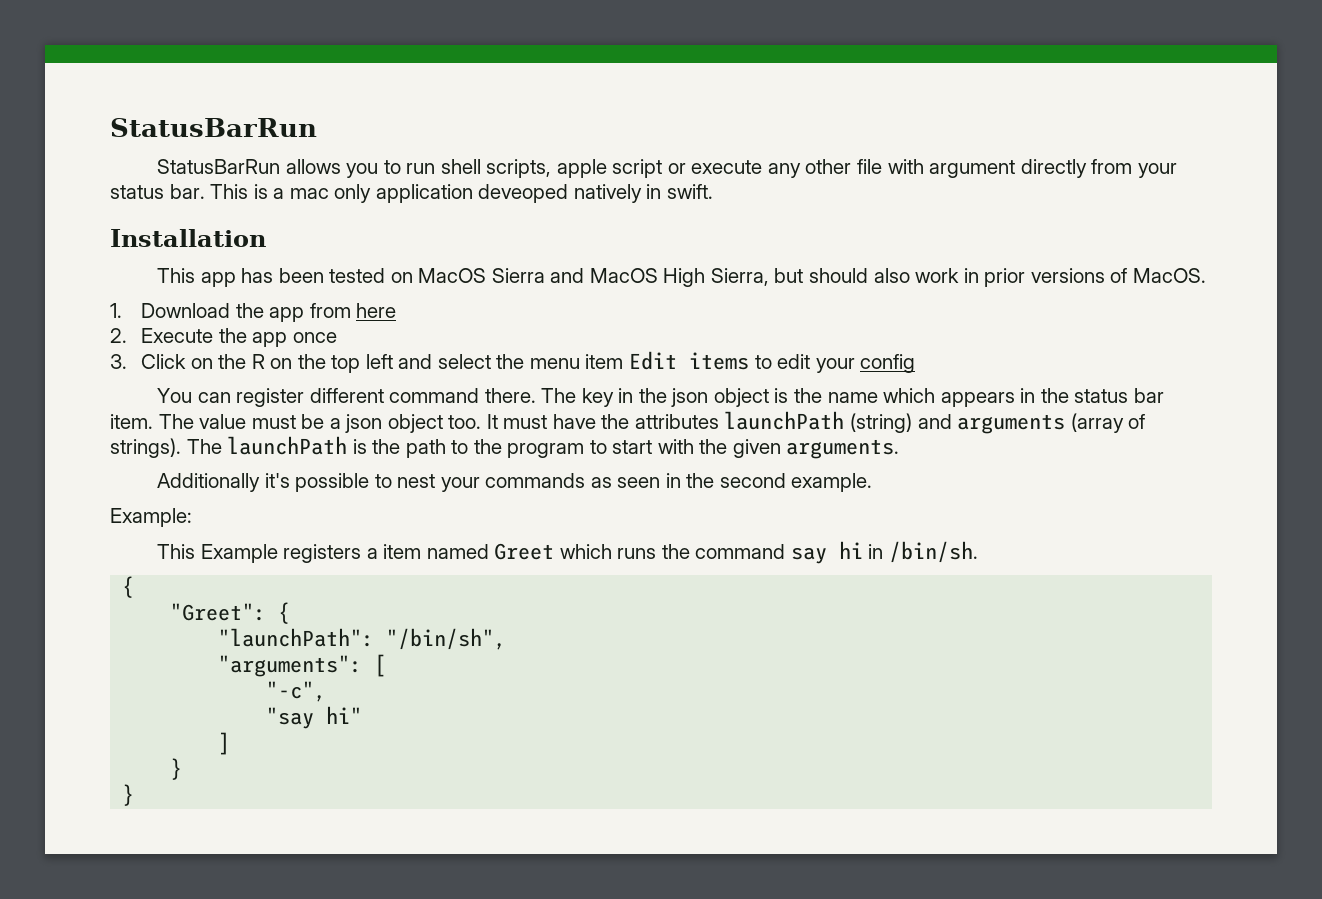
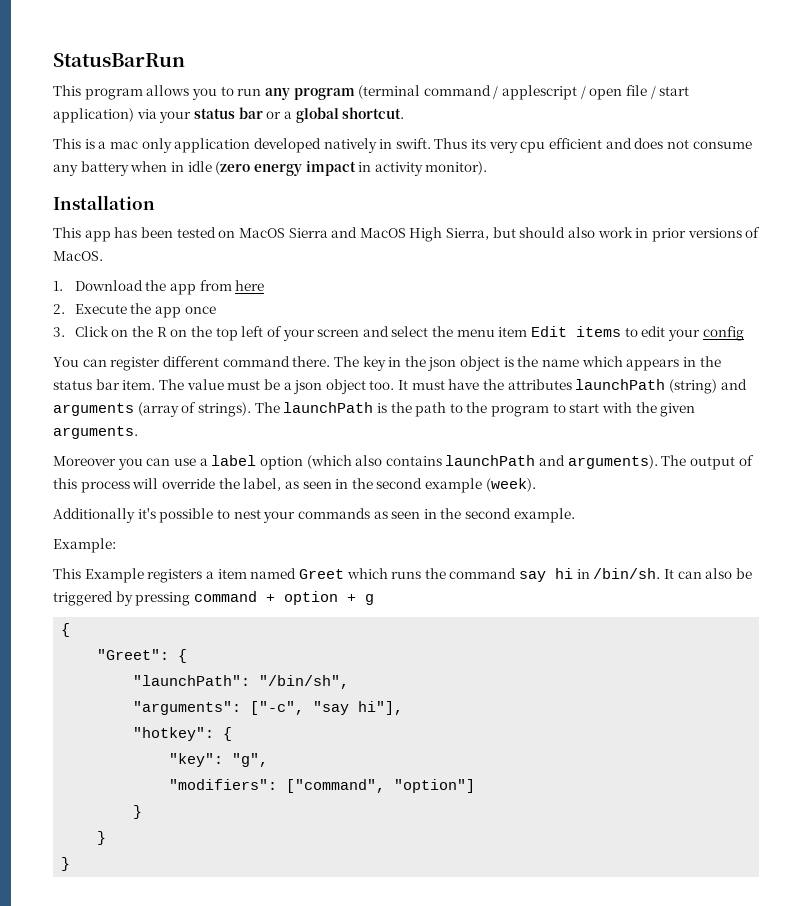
- StatusBarRun allows you to run shell scripts, apple script or execute any other file with argument directly from your status bar. This is a mac only application deveoped natively in swift.
+ This program allows you to run any program (terminal command / applescript / open file / start application) via your status bar or a global shortcut.
+ This is a mac only application developed natively in swift. Thus its very cpu efficient and does not consume any battery when in idle (zero energy impact in activity monitor).
- 3. Click on the R on the top left and select the menu item Edit items to edit your config
+ 3. Click on the R on the top left of your screen and select the menu item Edit items to edit your config
+ Moreover you can use a label option (which also contains launchPath and arguments). The output of this process will override the label, as seen in the second example (week).
+ It can also be triggered by pressing command + option + g
- "arguments": [
- "-c",
- "say hi"
- ]
+ "arguments": ["-c", "say hi"],
+ "hotkey": {
+ "key": "g",
+ "modifiers": ["command", "option"]
+ }

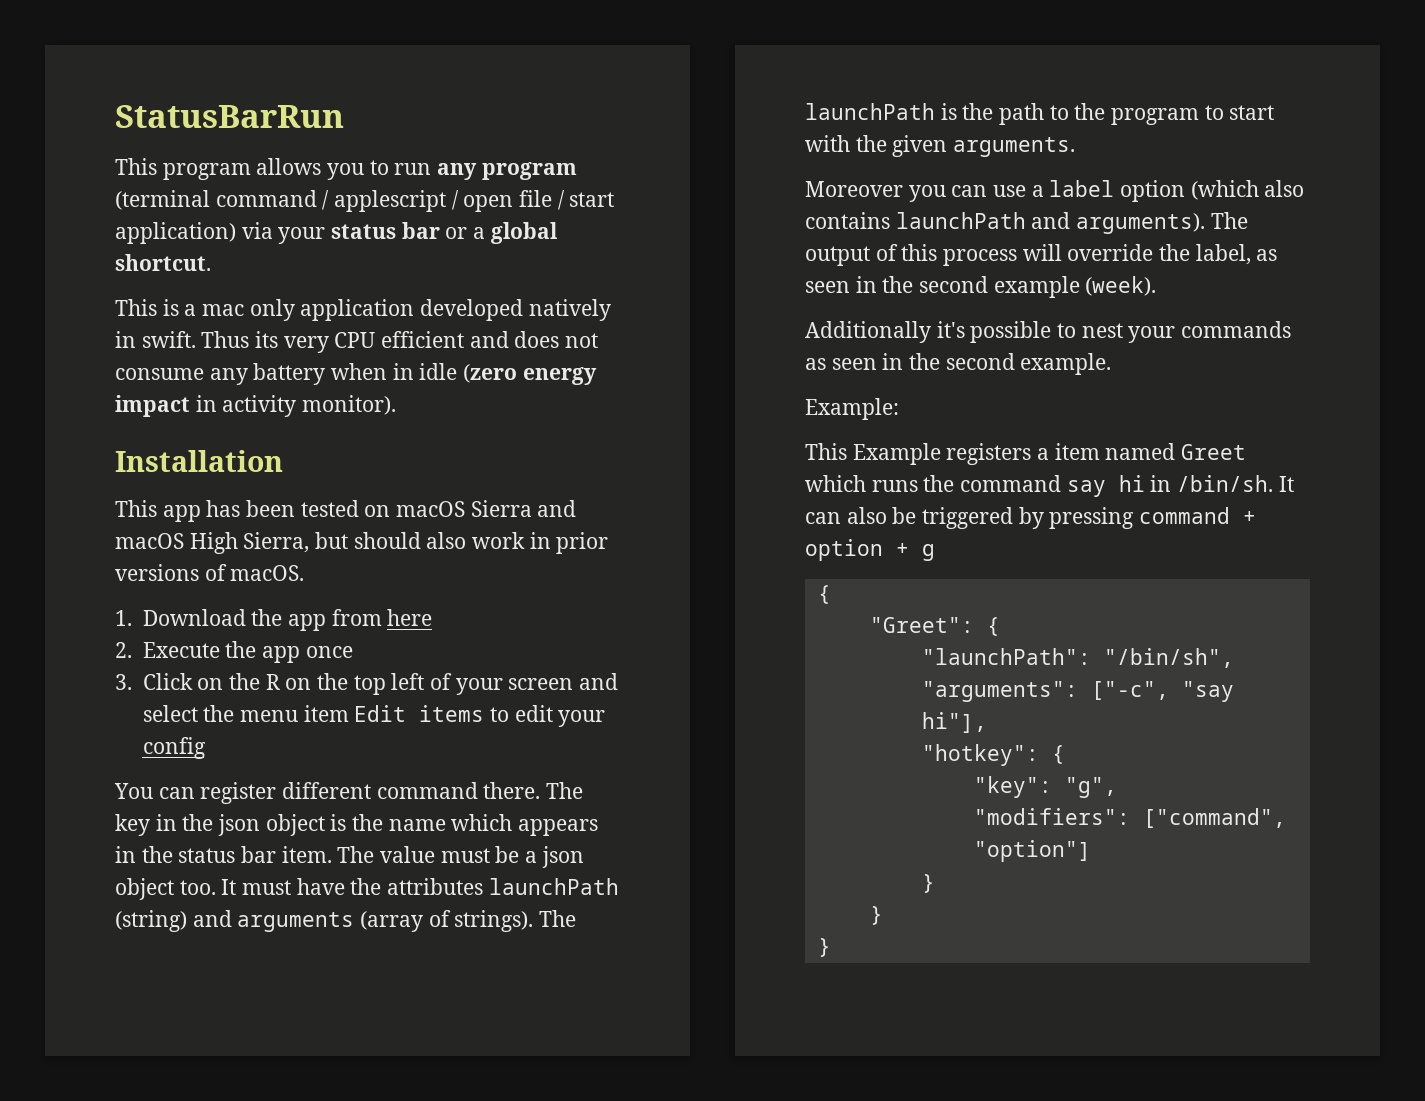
- Thus its very cpu efficient and does not consume any battery when in idle (zero energy impact in activity monitor).
+ Thus its very CPU efficient and does not consume any battery when in idle (zero energy impact in activity monitor).
- This app has been tested on MacOS Sierra and MacOS High Sierra, but should also work in prior versions of MacOS.
+ This app has been tested on macOS Sierra and macOS High Sierra, but should also work in prior versions of macOS.

